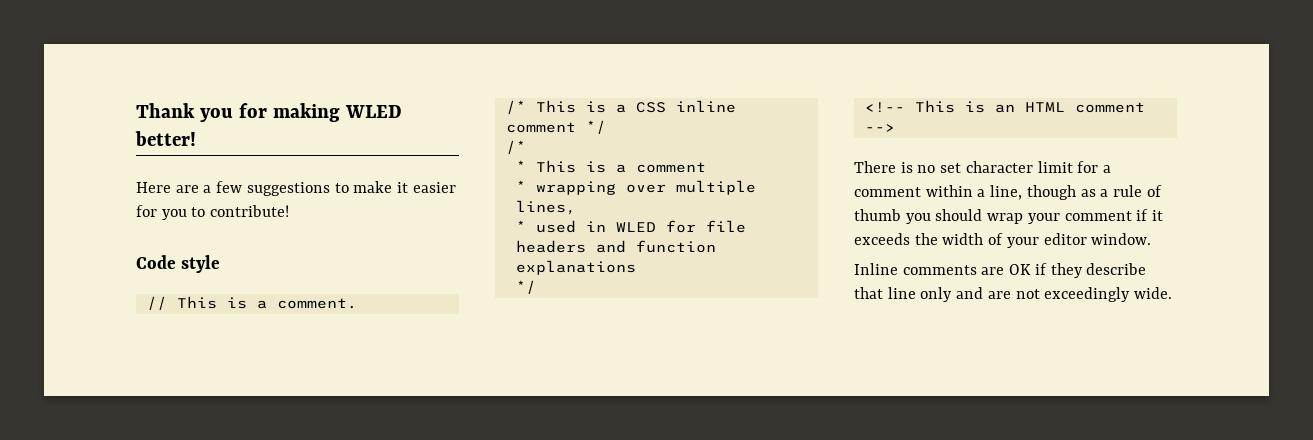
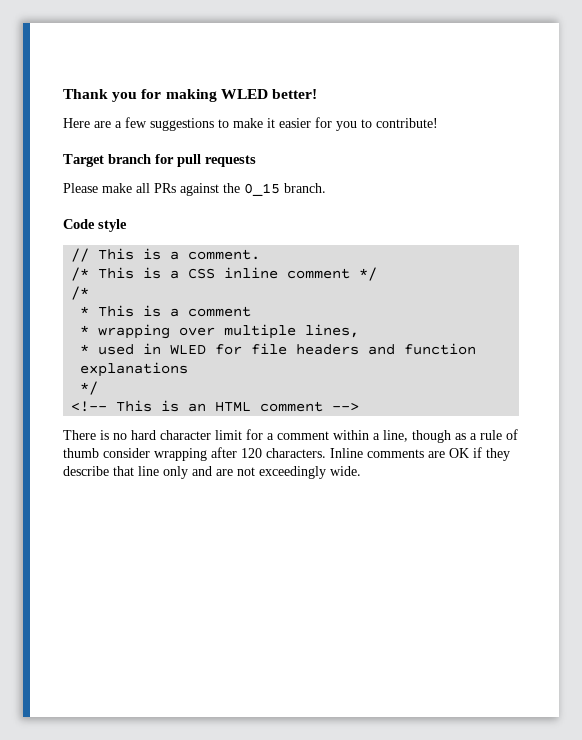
+ Target branch for pull requests
+ Please make all PRs against the 0_15 branch.
- There is no set character limit for a comment within a line, though as a rule of thumb you should wrap your comment if it exceeds the width of your editor window.
- Inline comments are OK if they describe that line only and are not exceedingly wide.
+ There is no hard character limit for a comment within a line, though as a rule of thumb consider wrapping after 120 characters. Inline comments are OK if they describe that line only and are not exceedingly wide.

